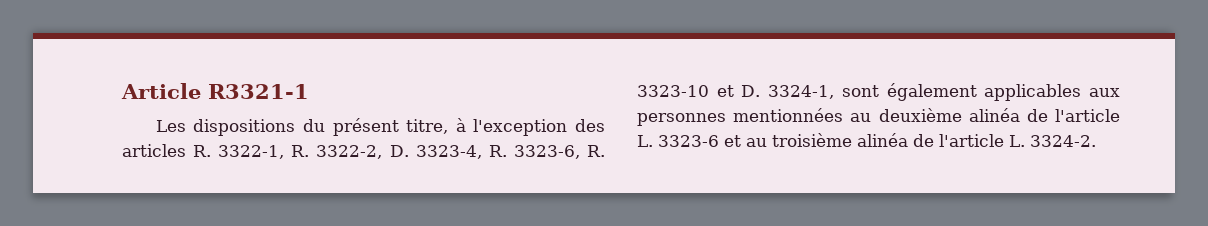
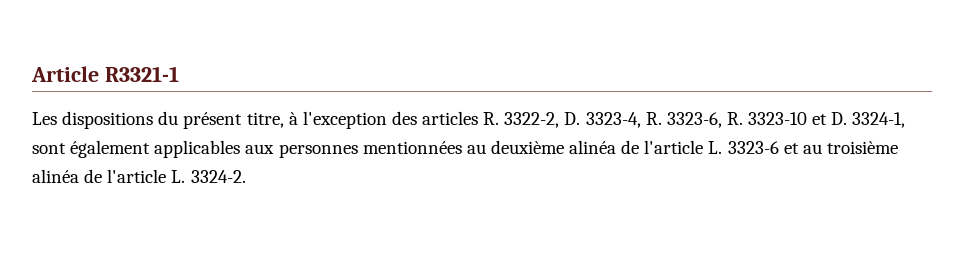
- Les dispositions du présent titre, à l'exception des articles R. 3322-1, R. 3322-2, D. 3323-4, R. 3323-6, R. 3323-10 et D. 3324-1, sont également applicables aux personnes mentionnées au deuxième alinéa de l'article L. 3323-6 et au troisième alinéa de l'article L. 3324-2.
+ Les dispositions du présent titre, à l'exception des articles R. 3322-2, D. 3323-4, R. 3323-6, R. 3323-10 et D. 3324-1, sont également applicables aux personnes mentionnées au deuxième alinéa de l'article L. 3323-6 et au troisième alinéa de l'article L. 3324-2.

